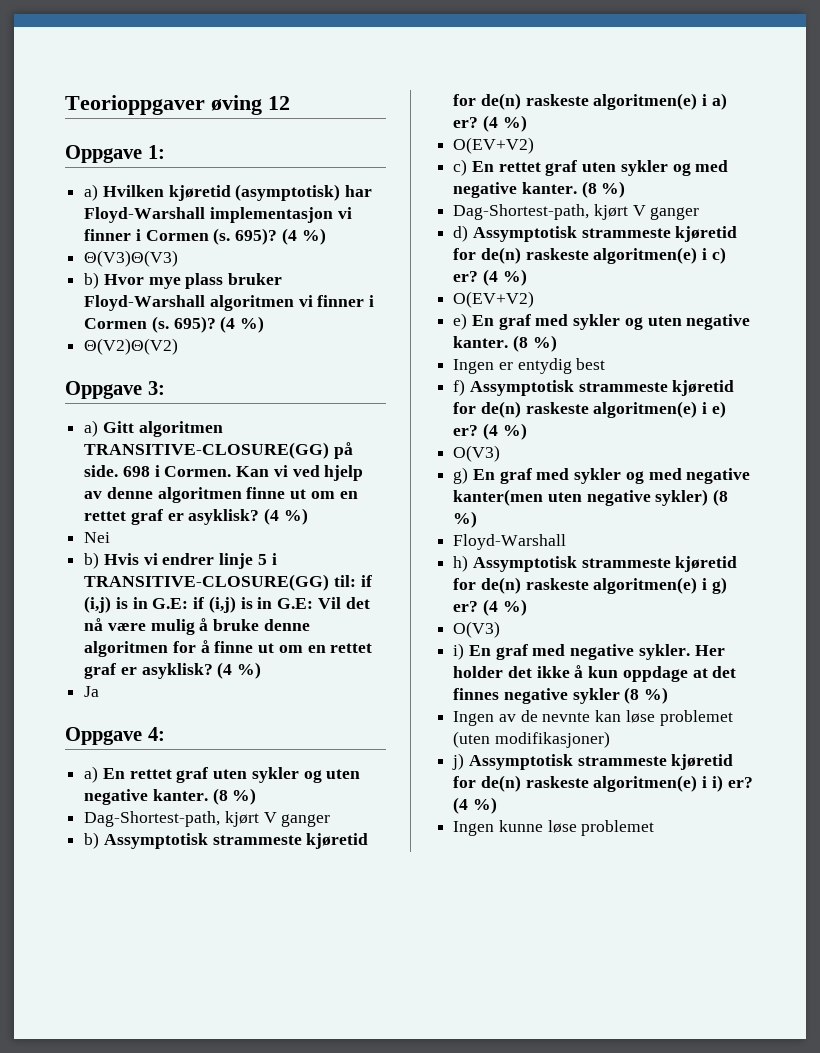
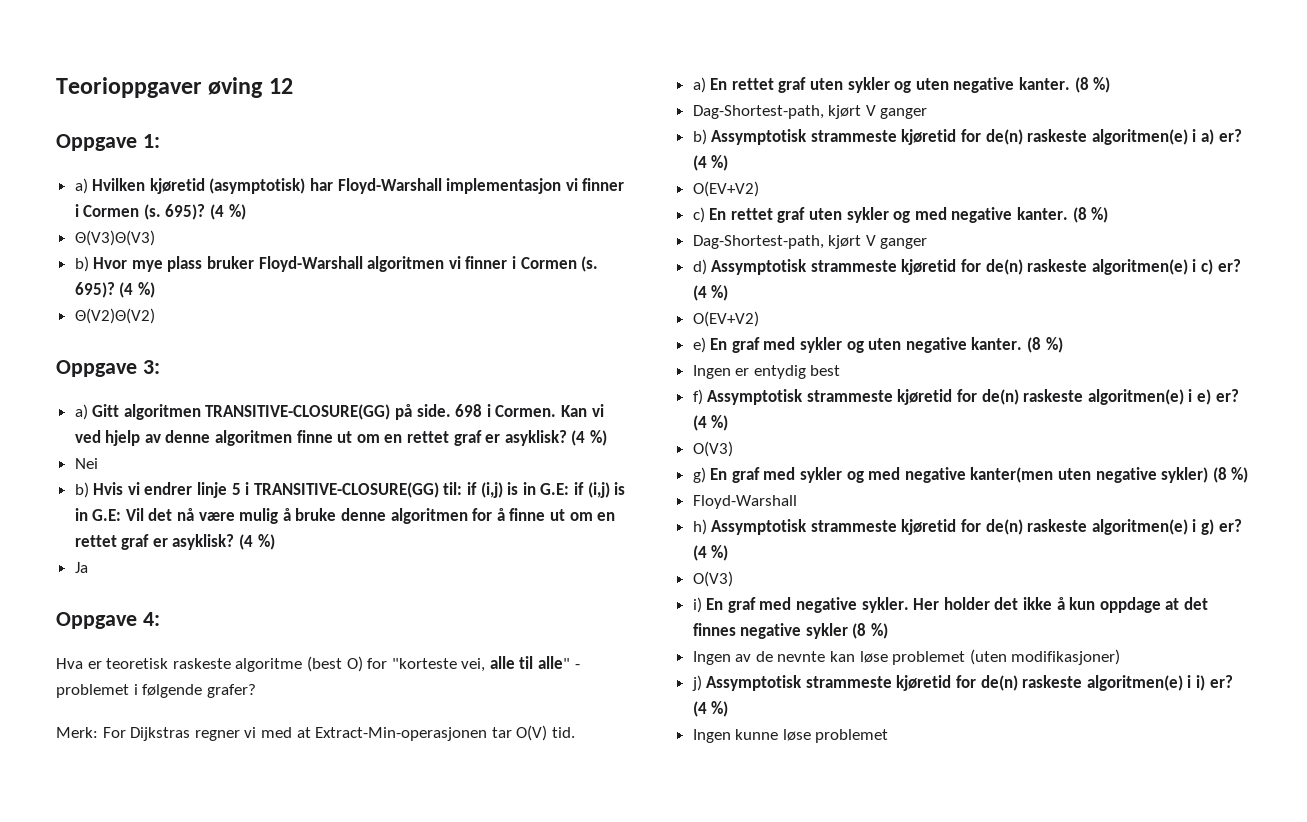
+ Hva er teoretisk raskeste algoritme (best O) for "korteste vei, alle til alle" - problemet i følgende grafer?
+ Merk: For Dijkstras regner vi med at Extract-Min-operasjonen tar O(V) tid.

